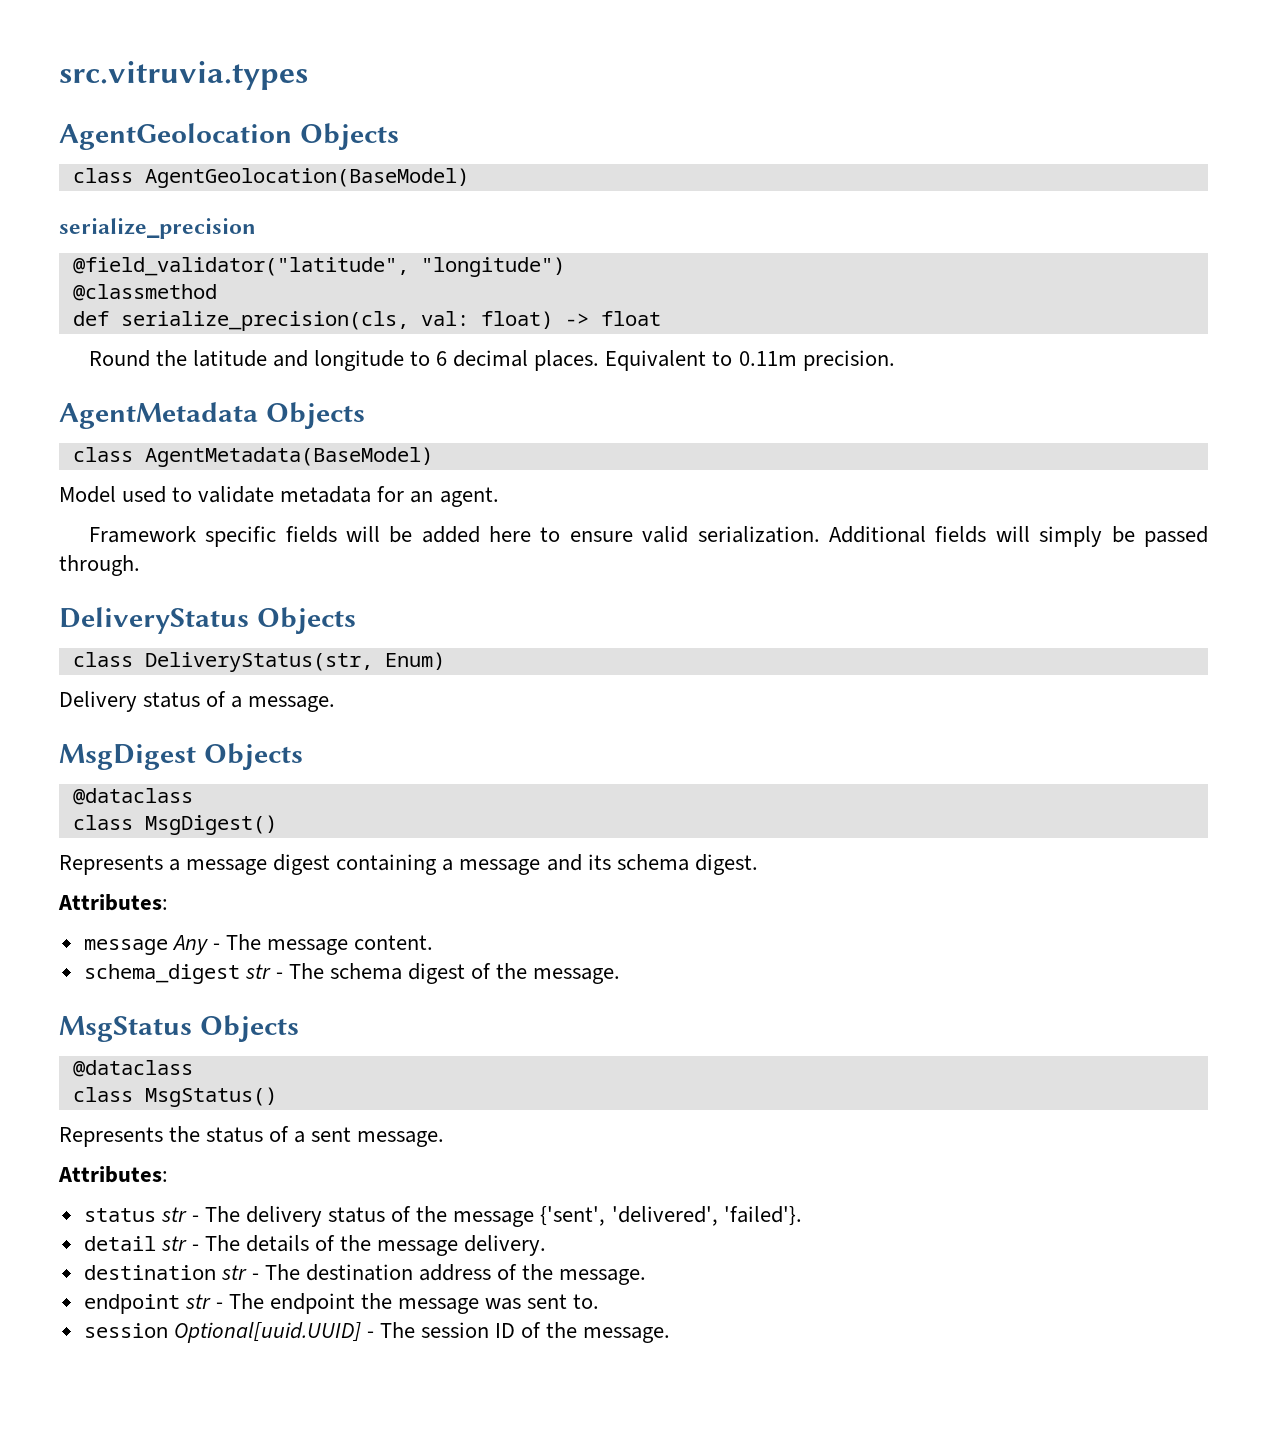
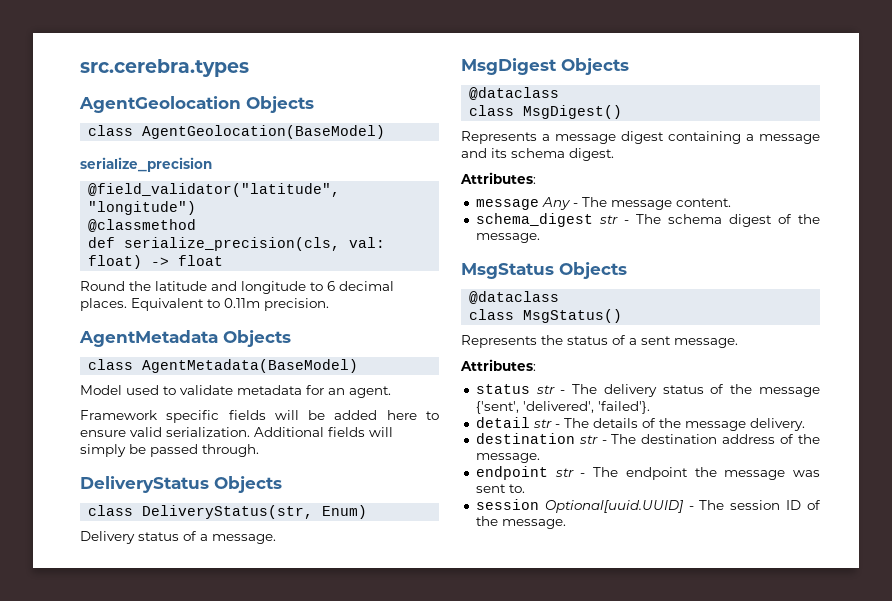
- src.vitruvia.types
+ src.cerebra.types

